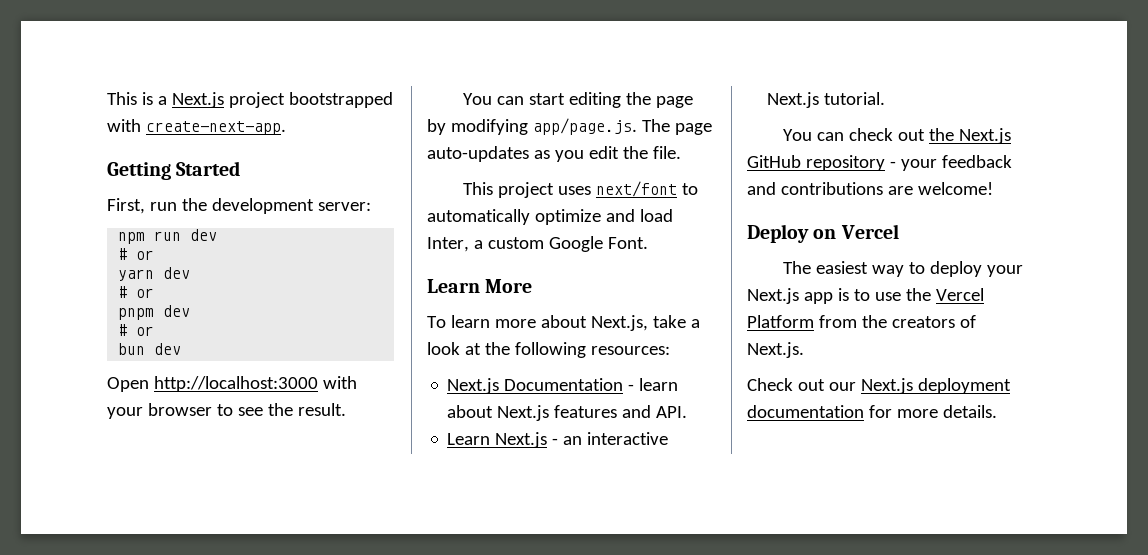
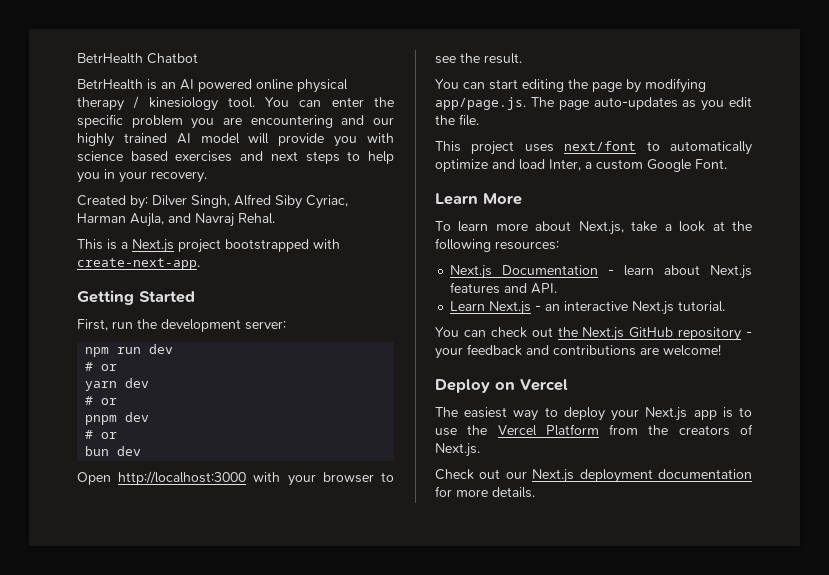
+ BetrHealth Chatbot
+ BetrHealth is an AI powered online physical therapy / kinesiology tool. You can enter the specific problem you are encountering and our highly trained AI model will provide you with science based exercises and next steps to help you in your recovery.
+ Created by: Dilver Singh, Alfred Siby Cyriac, Harman Aujla, and Navraj Rehal.

